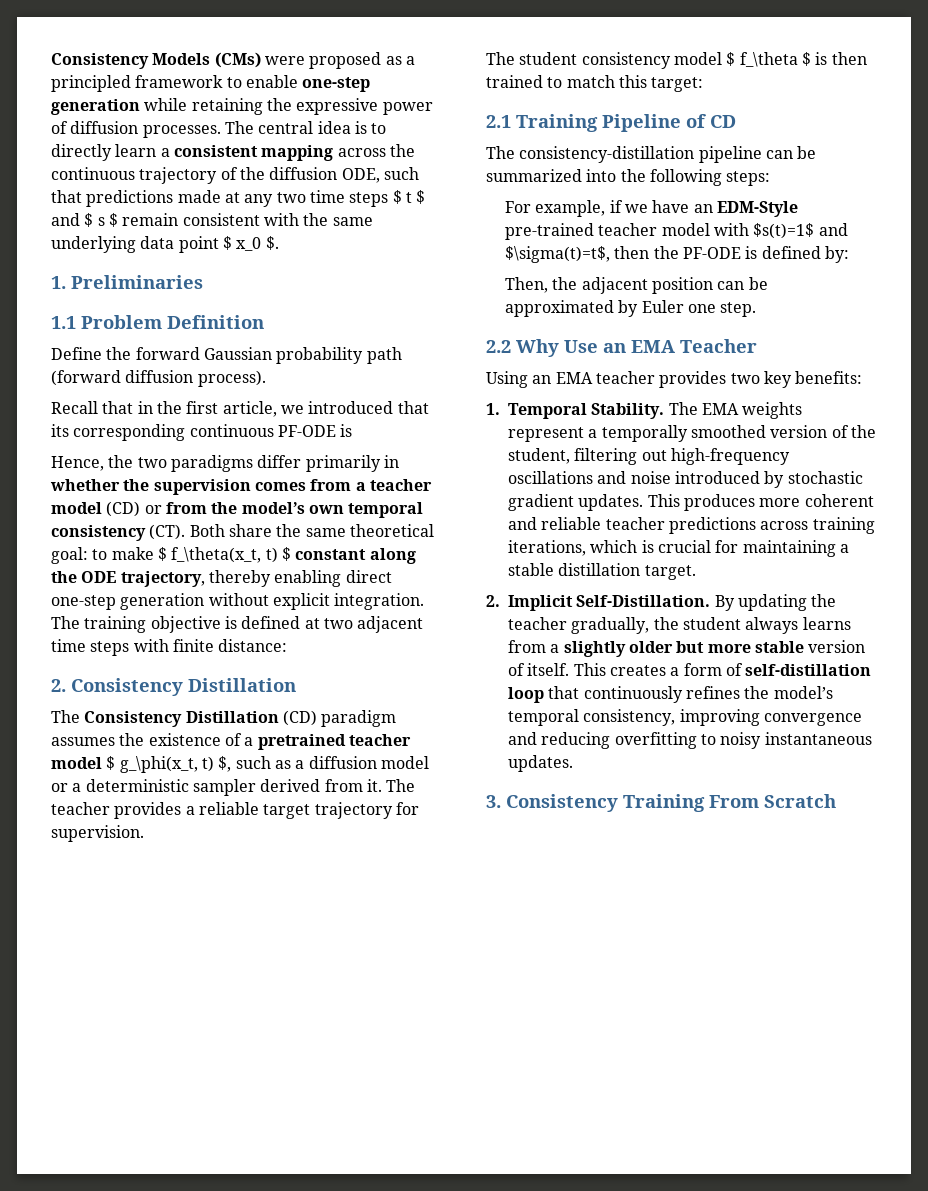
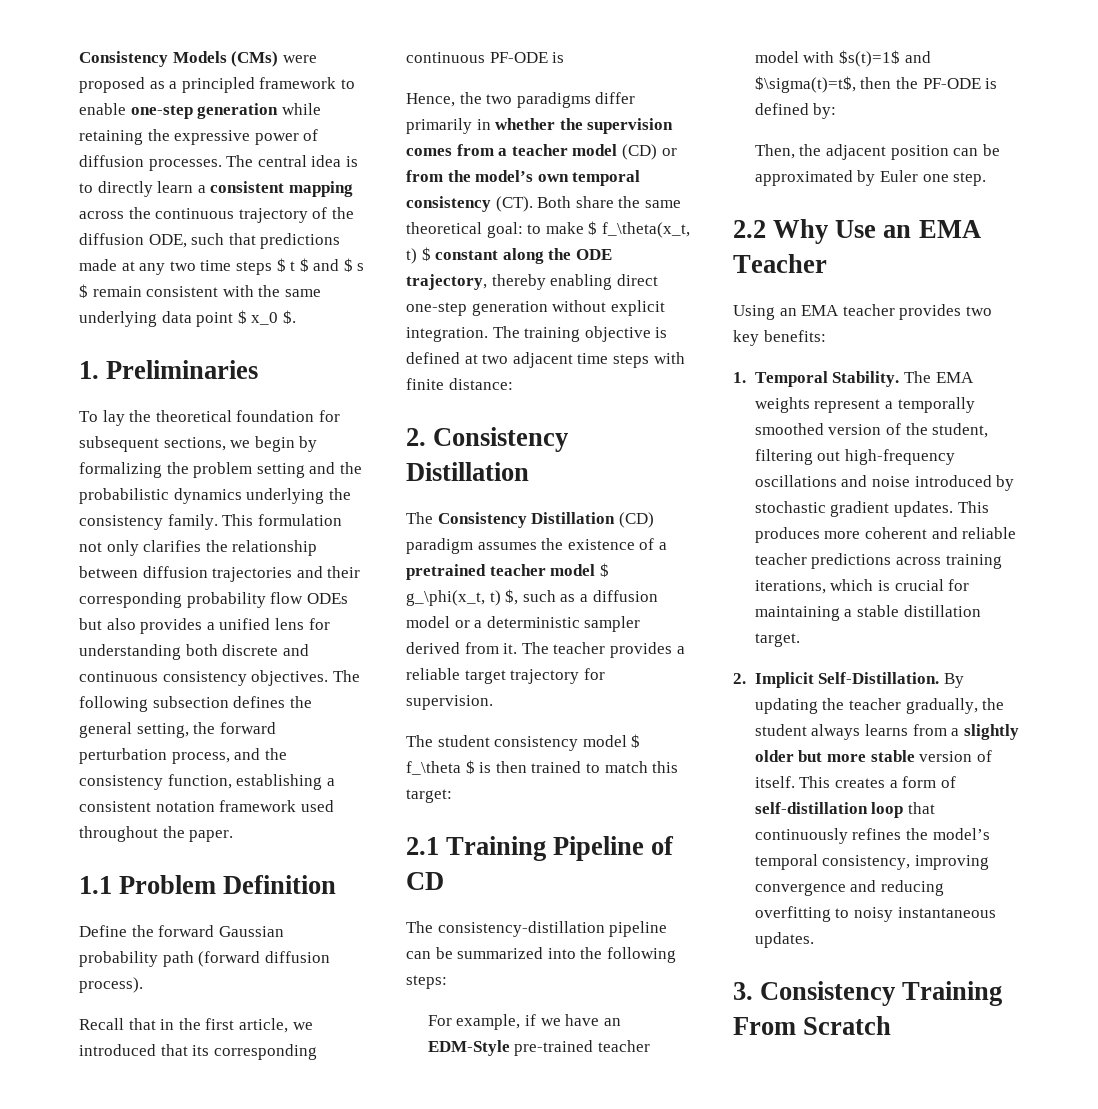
+ To lay the theoretical foundation for subsequent sections, we begin by formalizing the problem setting and the probabilistic dynamics underlying the consistency family. This formulation not only clarifies the relationship between diffusion trajectories and their corresponding probability flow ODEs but also provides a unified lens for understanding both discrete and continuous consistency objectives. The following subsection defines the general setting, the forward perturbation process, and the consistency function, establishing a consistent notation framework used throughout the paper.

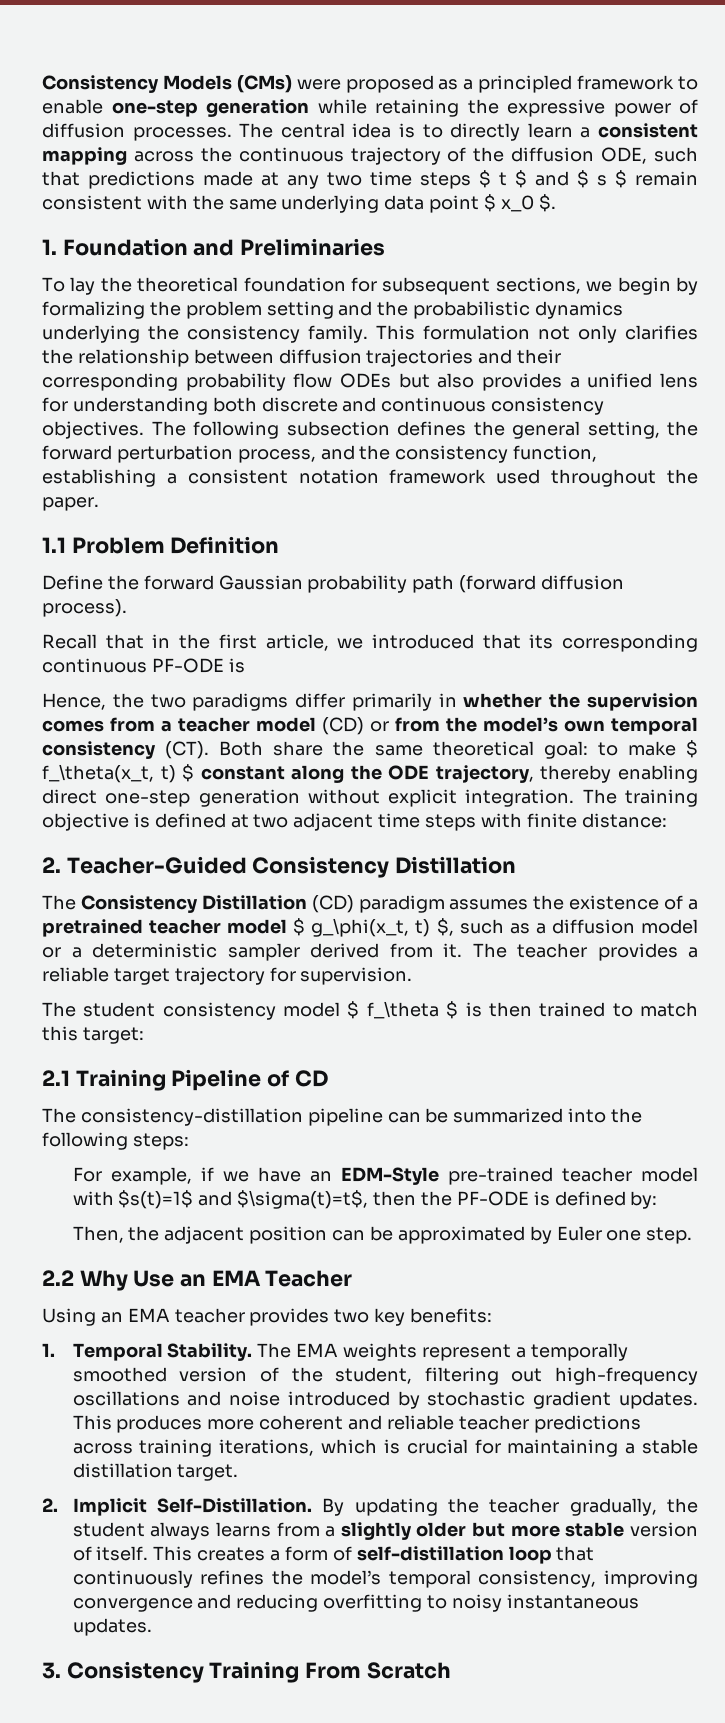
- 1. Preliminaries
+ 1. Foundation and Preliminaries
- 2. Consistency Distillation
+ 2. Teacher-Guided Consistency Distillation

